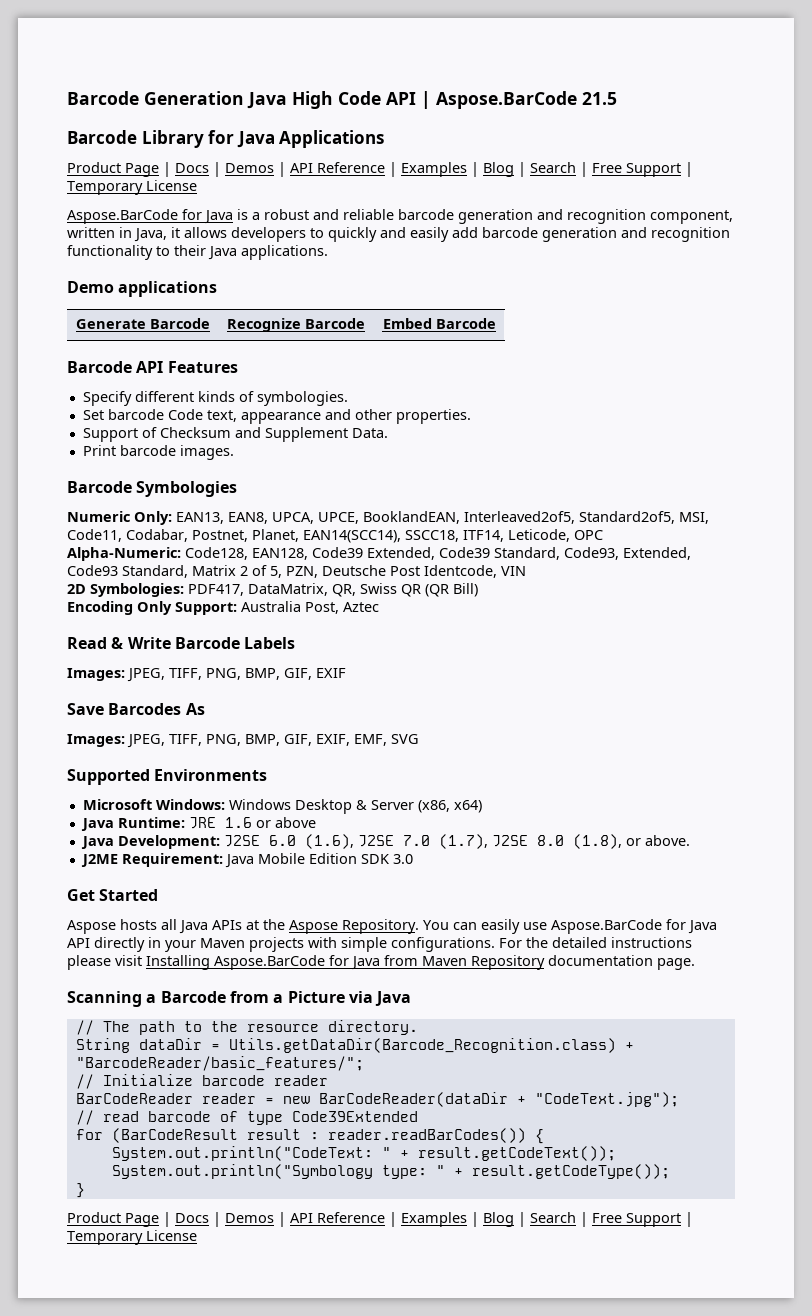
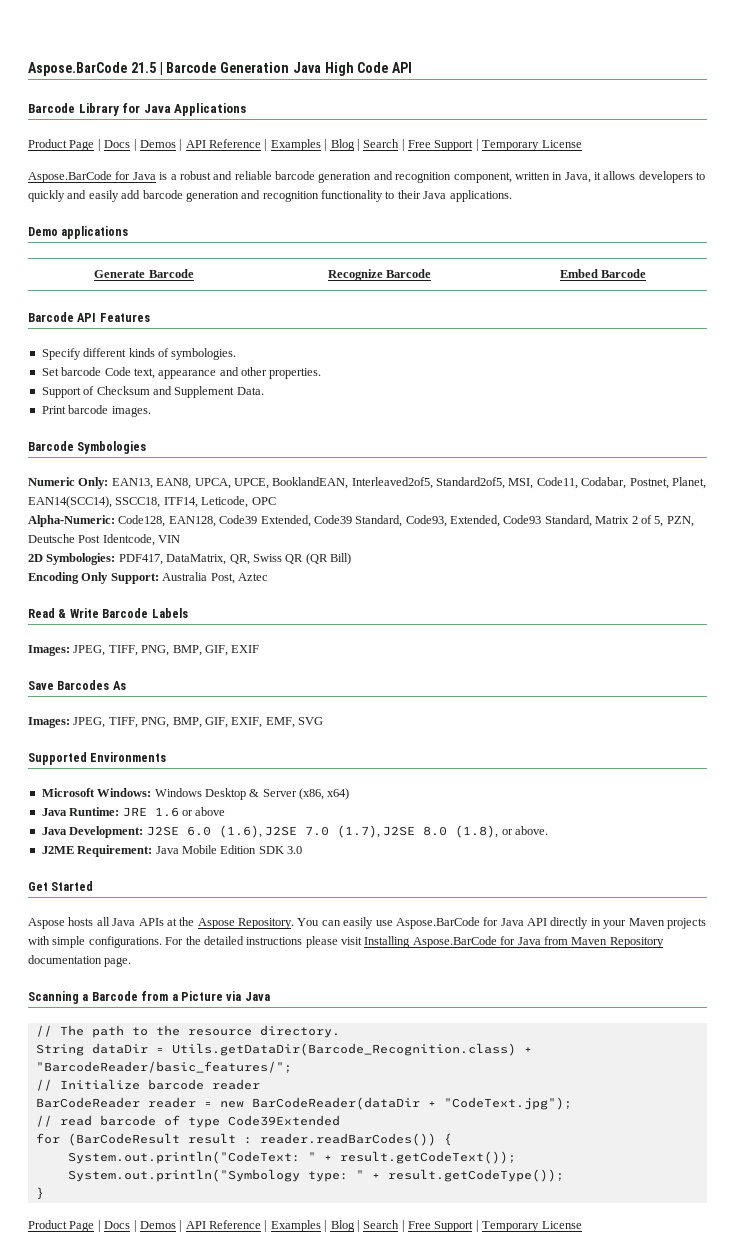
- Barcode Generation Java High Code API | Aspose.BarCode 21.5
+ Aspose.BarCode 21.5 | Barcode Generation Java High Code API

